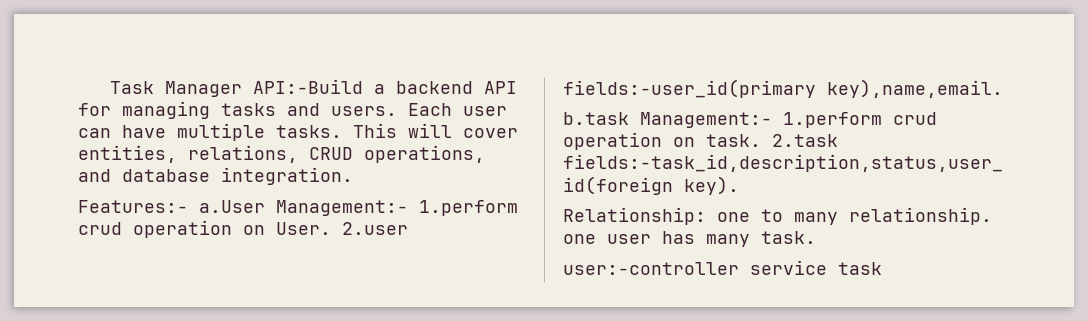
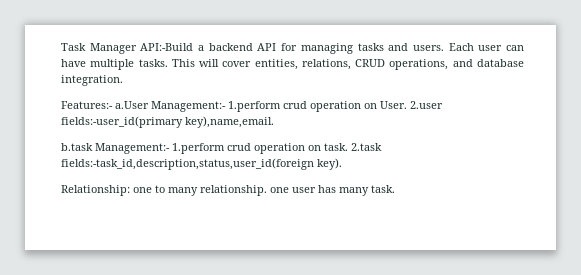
- user:-controller service task

